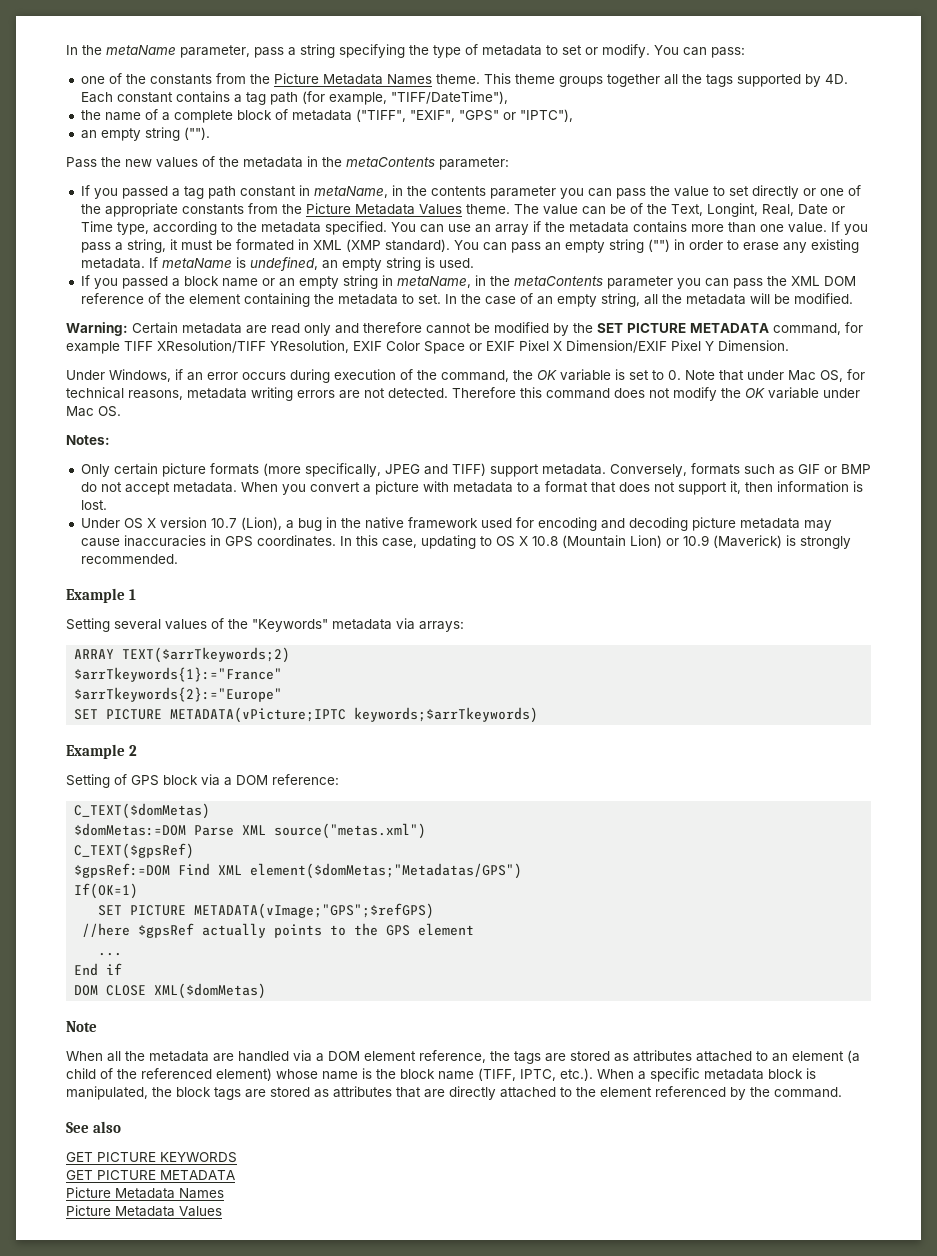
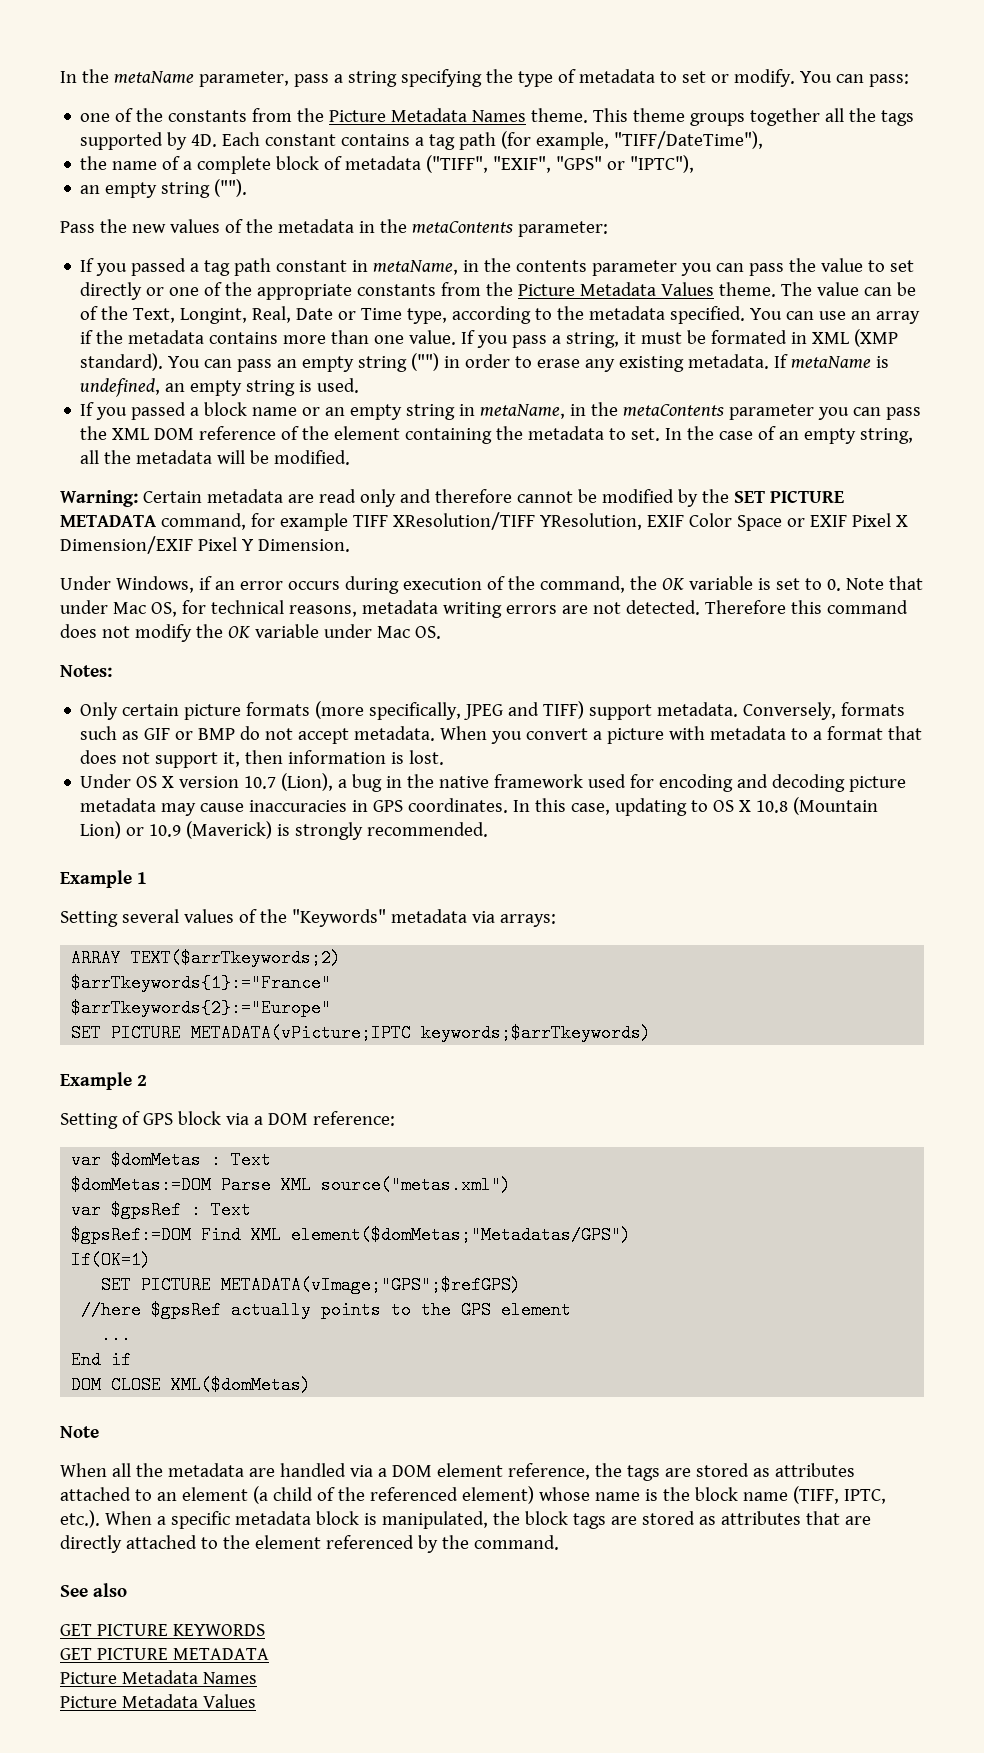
- C_TEXT($domMetas)
+ var $domMetas : Text
- C_TEXT($gpsRef)
+ var $gpsRef : Text

